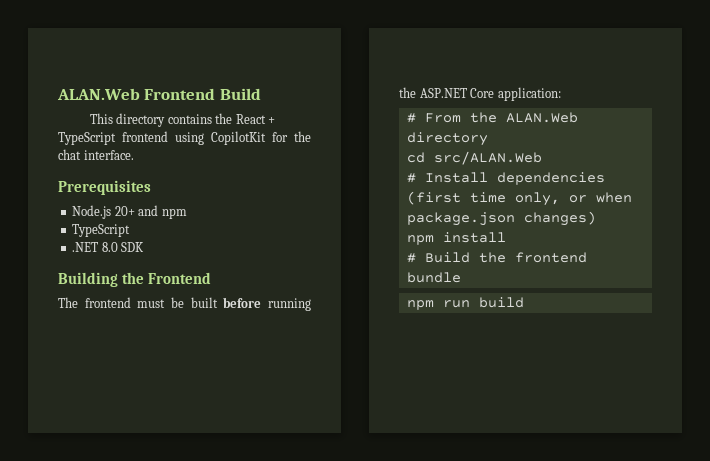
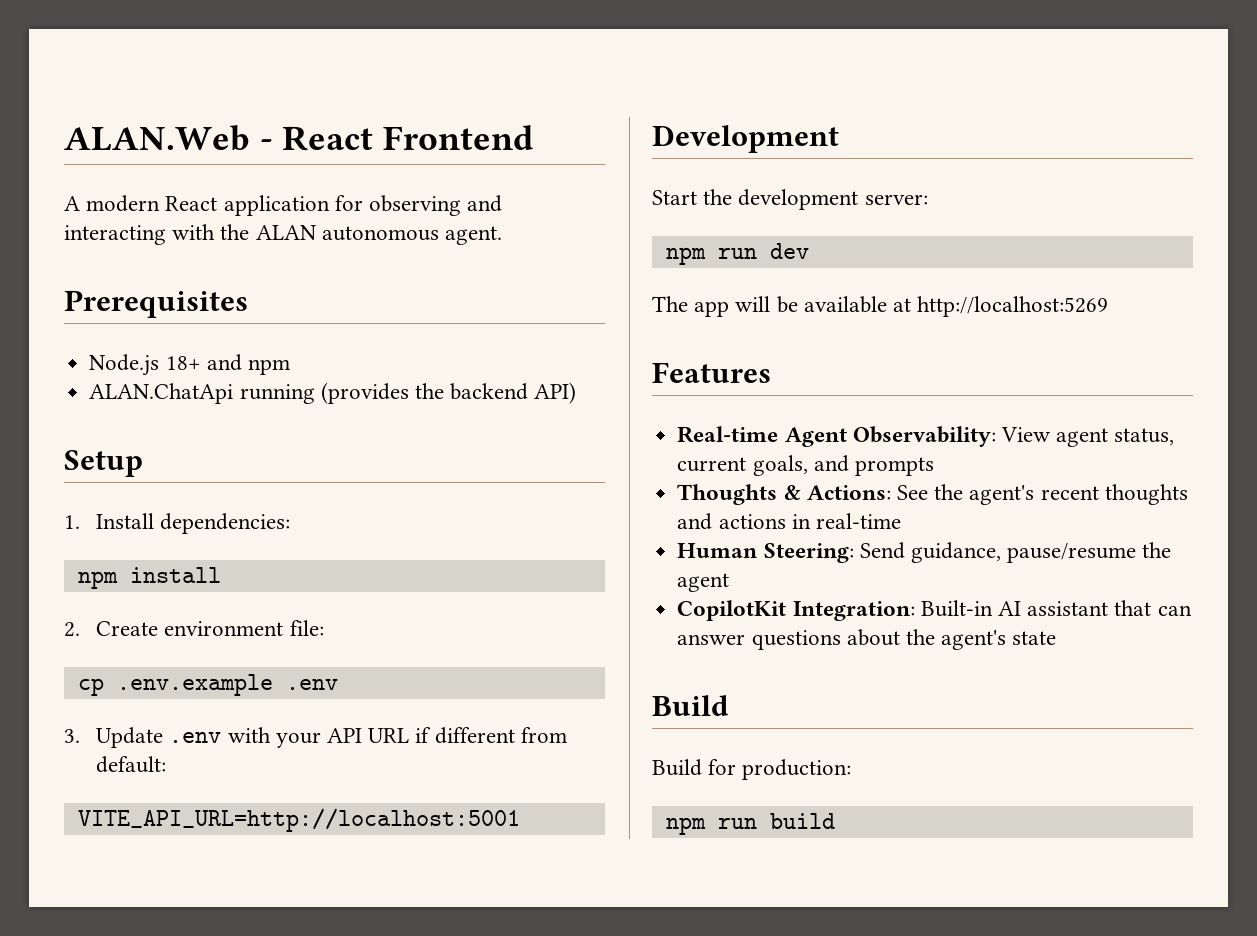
- ALAN.Web Frontend Build
- This directory contains the React + TypeScript frontend using CopilotKit for the chat interface.
+ ALAN.Web - React Frontend
+ A modern React application for observing and interacting with the ALAN autonomous agent.
- Node.js 20+ and npm
- TypeScript
- .NET 8.0 SDK
- Building the Frontend
- The frontend must be built before running the ASP.NET Core application:
- # From the ALAN.Web directory
- cd src/ALAN.Web
- # Install dependencies (first time only, or when package.json changes)
+ Node.js 18+ and npm
+ ALAN.ChatApi running (provides the backend API)
+ Setup
+ 1. Install dependencies:
  npm install
- # Build the frontend bundle
+ 2. Create environment file:
+ cp .env.example .env
+ 3. Update .env with your API URL if different from default:
+ VITE_API_URL=http://localhost:5001
+ Development
+ Start the development server:
+ npm run dev
+ The app will be available at http://localhost:5269
+ Features
+ Real-time Agent Observability: View agent status, current goals, and prompts
+ Thoughts & Actions: See the agent's recent thoughts and actions in real-time
+ Human Steering: Send guidance, pause/resume the agent
+ CopilotKit Integration: Built-in AI assistant that can answer questions about the agent's state
+ Build
+ Build for production:

